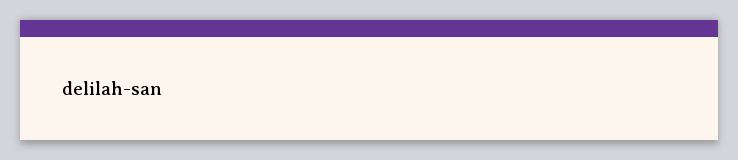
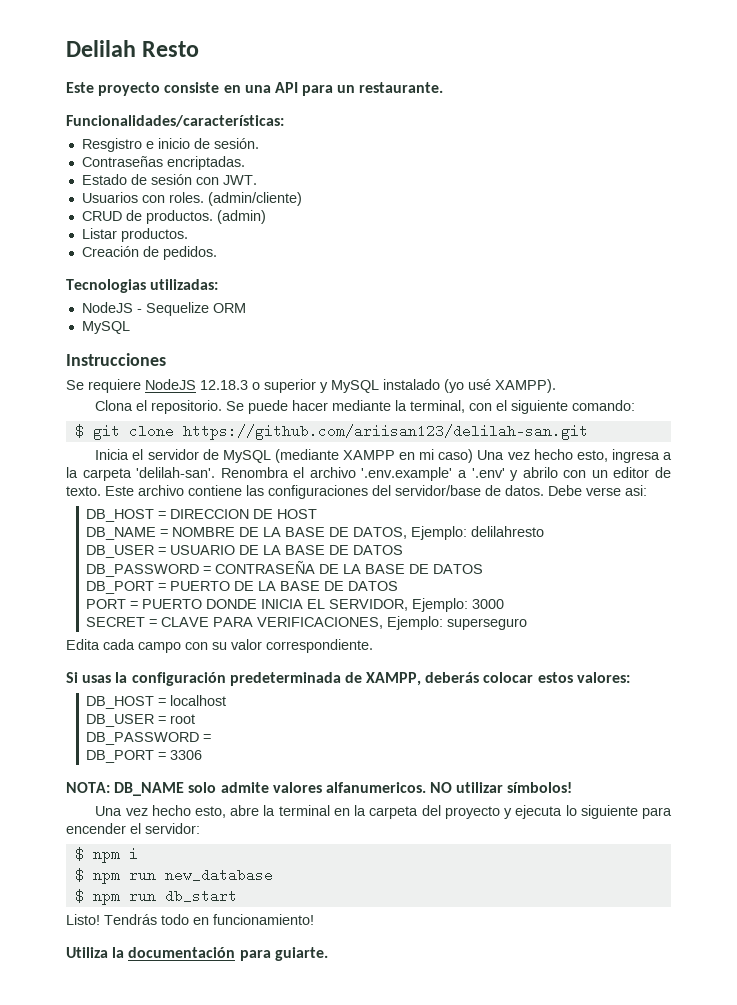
- delilah-san
+ Delilah Resto
+ Este proyecto consiste en una API para un restaurante.
+ Funcionalidades/características:
+ Resgistro e inicio de sesión.
+ Contraseñas encriptadas.
+ Estado de sesión con JWT.
+ Usuarios con roles. (admin/cliente)
+ CRUD de productos. (admin)
+ Listar productos.
+ Creación de pedidos.
+ Tecnologias utilizadas:
+ NodeJS - Sequelize ORM
+ MySQL
+ Instrucciones
+ Se requiere NodeJS 12.18.3 o superior y MySQL instalado (yo usé XAMPP).
+ Clona el repositorio. Se puede hacer mediante la terminal, con el siguiente comando:
+ $ git clone https://github.com/ariisan123/delilah-san.git
+ Inicia el servidor de MySQL (mediante XAMPP en mi caso) Una vez hecho esto, ingresa a la carpeta 'delilah-san'. Renombra el archivo '.env.example' a '.env' y abrilo con un editor de texto. Este archivo contiene las configuraciones del servidor/base de datos. Debe verse asi:
+ DB_HOST = DIRECCION DE HOST
+ DB_NAME = NOMBRE DE LA BASE DE DATOS, Ejemplo: delilahresto
+ DB_USER = USUARIO DE LA BASE DE DATOS
+ DB_PASSWORD = CONTRASEÑA DE LA BASE DE DATOS
+ DB_PORT = PUERTO DE LA BASE DE DATOS
+ PORT = PUERTO DONDE INICIA EL SERVIDOR, Ejemplo: 3000
+ SECRET = CLAVE PARA VERIFICACIONES, Ejemplo: superseguro
+ Edita cada campo con su valor correspondiente.
+ Si usas la configuración predeterminada de XAMPP, deberás colocar estos valores:
+ DB_HOST = localhost
+ DB_USER = root
+ DB_PASSWORD =
+ DB_PORT = 3306
+ NOTA: DB_NAME solo admite valores alfanumericos. NO utilizar símbolos!
+ Una vez hecho esto, abre la terminal en la carpeta del proyecto y ejecuta lo siguiente para encender el servidor:
+ $ npm i
+ $ npm run new_database
+ $ npm run db_start
+ Listo! Tendrás todo en funcionamiento!
+ Utiliza la documentación para guiarte.

